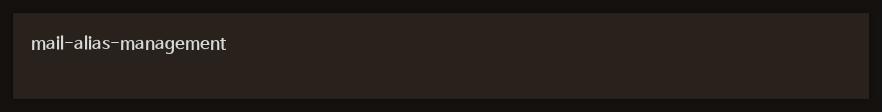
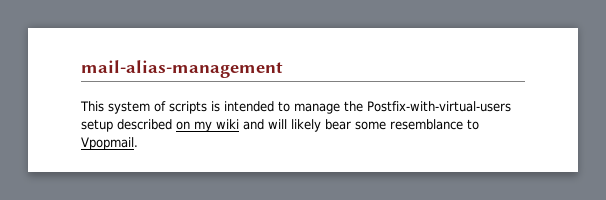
+ This system of scripts is intended to manage the Postfix-with-virtual-users setup described on my wiki and will likely bear some resemblance to Vpopmail.

